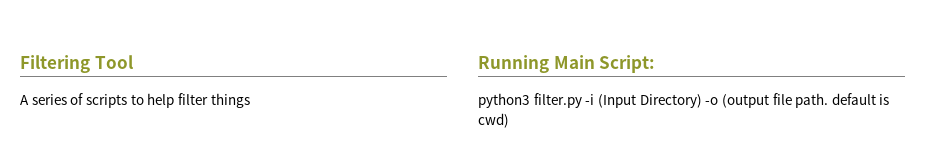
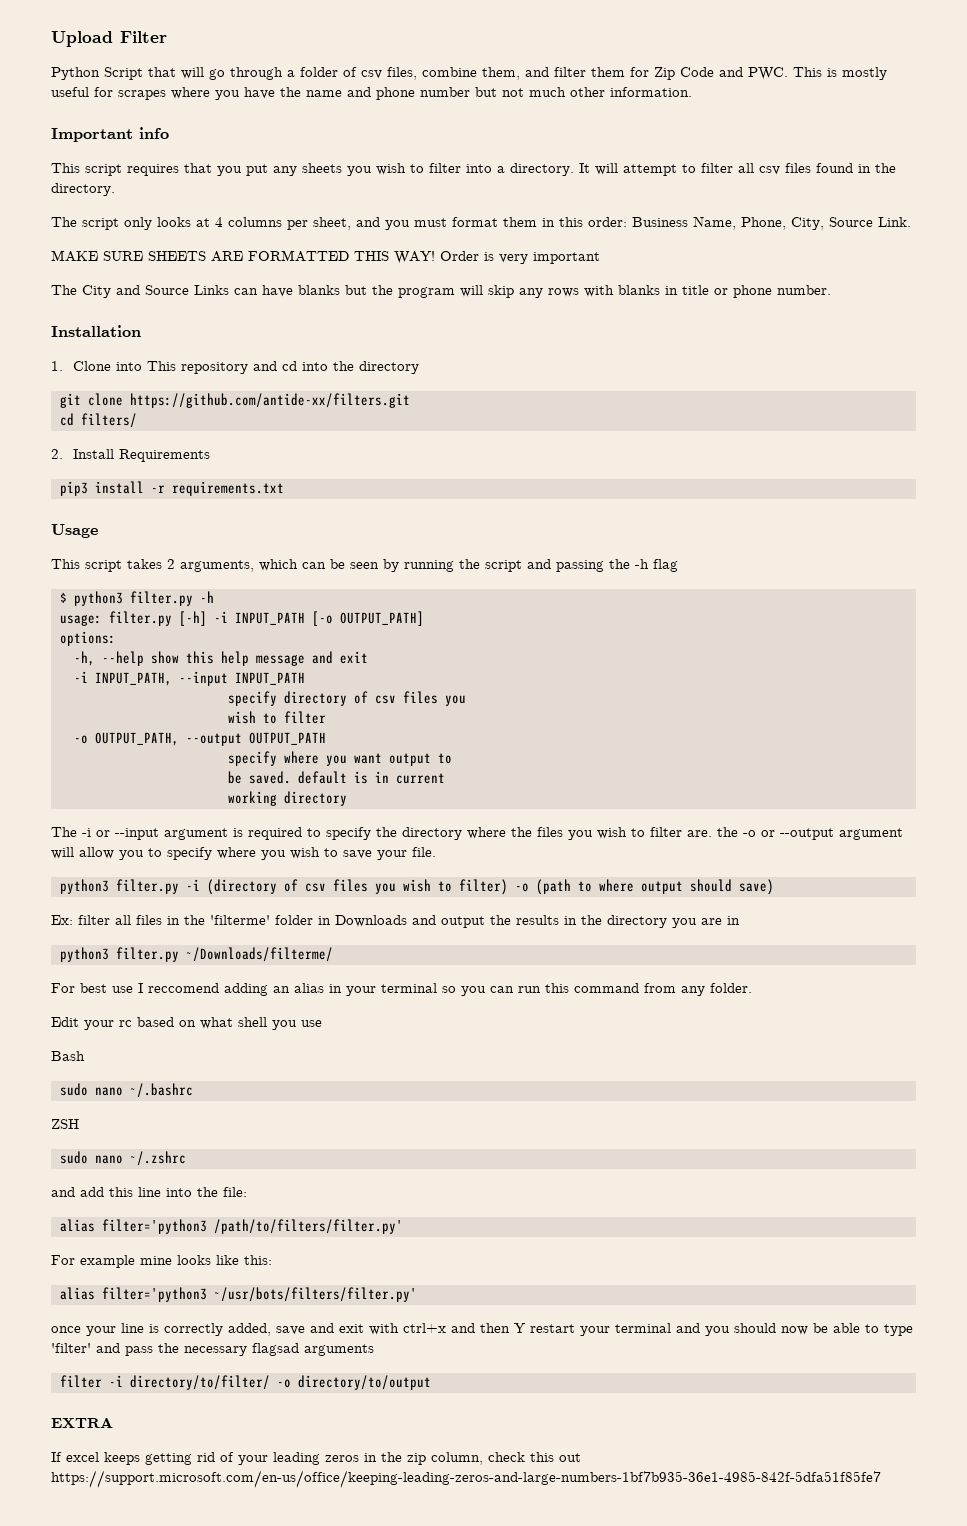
- Filtering Tool
- A series of scripts to help filter things
- Running Main Script:
- python3 filter.py -i (Input Directory) -o (output file path. default is cwd)
+ Upload Filter
+ Python Script that will go through a folder of csv files, combine them, and filter them for Zip Code and PWC. This is mostly useful for scrapes where you have the name and phone number but not much other information.
+ Important info
+ This script requires that you put any sheets you wish to filter into a directory. It will attempt to filter all csv files found in the directory.
+ The script only looks at 4 columns per sheet, and you must format them in this order: Business Name, Phone, City, Source Link.
+ MAKE SURE SHEETS ARE FORMATTED THIS WAY! Order is very important
+ The City and Source Links can have blanks but the program will skip any rows with blanks in title or phone number.
+ Installation
+ 1. Clone into This repository and cd into the directory
+ git clone https://github.com/antide-xx/filters.git
+ cd filters/
+ 2. Install Requirements
+ pip3 install -r requirements.txt
+ Usage
+ This script takes 2 arguments, which can be seen by running the script and passing the -h flag
+ $ python3 filter.py -h
+ usage: filter.py [-h] -i INPUT_PATH [-o OUTPUT_PATH]
+ options:
+ -h, --help show this help message and exit
+ -i INPUT_PATH, --input INPUT_PATH
+ specify directory of csv files you
+ wish to filter
+ -o OUTPUT_PATH, --output OUTPUT_PATH
+ specify where you want output to
+ be saved. default is in current
+ working directory
+ The -i or --input argument is required to specify the directory where the files you wish to filter are. the -o or --output argument will allow you to specify where you wish to save your file.
+ python3 filter.py -i (directory of csv files you wish to filter) -o (path to where output should save)
+ Ex: filter all files in the 'filterme' folder in Downloads and output the results in the directory you are in
+ python3 filter.py ~/Downloads/filterme/
+ For best use I reccomend adding an alias in your terminal so you can run this command from any folder.
+ Edit your rc based on what shell you use
+ Bash
+ sudo nano ~/.bashrc
+ ZSH
+ sudo nano ~/.zshrc
+ and add this line into the file:
+ alias filter='python3 /path/to/filters/filter.py'
+ For example mine looks like this:
+ alias filter='python3 ~/usr/bots/filters/filter.py'
+ once your line is correctly added, save and exit with ctrl+x and then Y restart your terminal and you should now be able to type 'filter' and pass the necessary flagsad arguments
+ filter -i directory/to/filter/ -o directory/to/output
+ EXTRA
+ If excel keeps getting rid of your leading zeros in the zip column, check this out https://support.microsoft.com/en-us/office/keeping-leading-zeros-and-large-numbers-1bf7b935-36e1-4985-842f-5dfa51f85fe7

